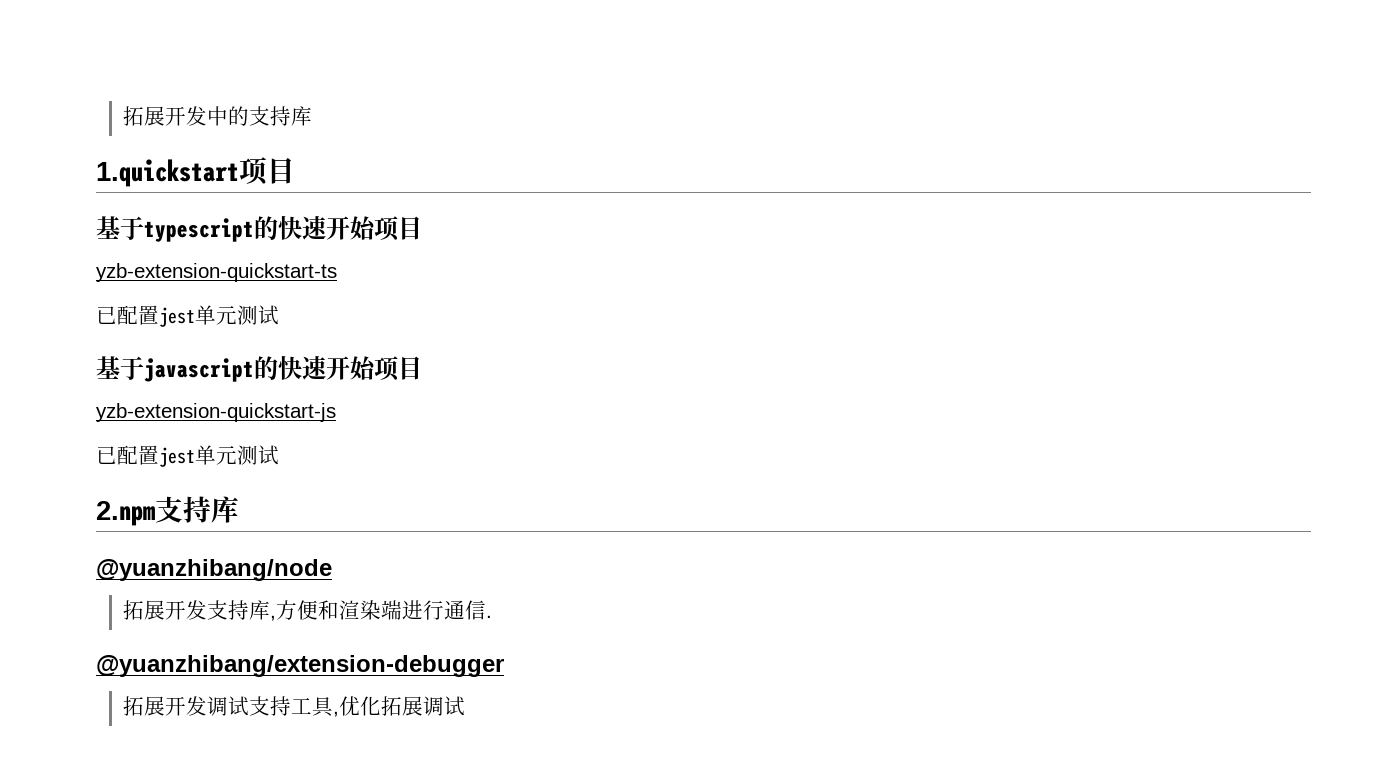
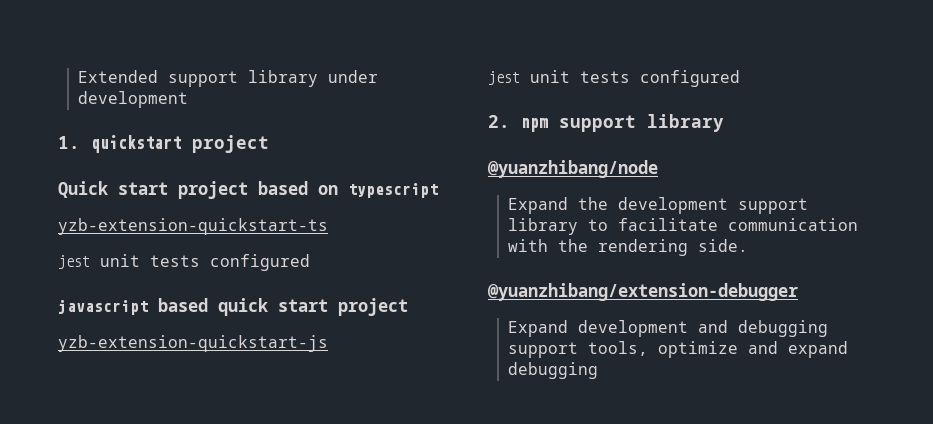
- 拓展开发中的支持库
- 1.quickstart项目
- 基于typescript的快速开始项目
+ Extended support library under development
+ 1. quickstart project
+ Quick start project based on typescript
  yzb-extension-quickstart-ts
- 已配置jest单元测试
- 基于javascript的快速开始项目
+ jest unit tests configured
+ javascript based quick start project
  yzb-extension-quickstart-js
- 已配置jest单元测试
- 2.npm支持库
+ jest unit tests configured
+ 2. npm support library
  @yuanzhibang/node
- 拓展开发支持库,方便和渲染端进行通信.
+ Expand the development support library to facilitate communication with the rendering side.
  @yuanzhibang/extension-debugger
- 拓展开发调试支持工具,优化拓展调试
+ Expand development and debugging support tools, optimize and expand debugging

